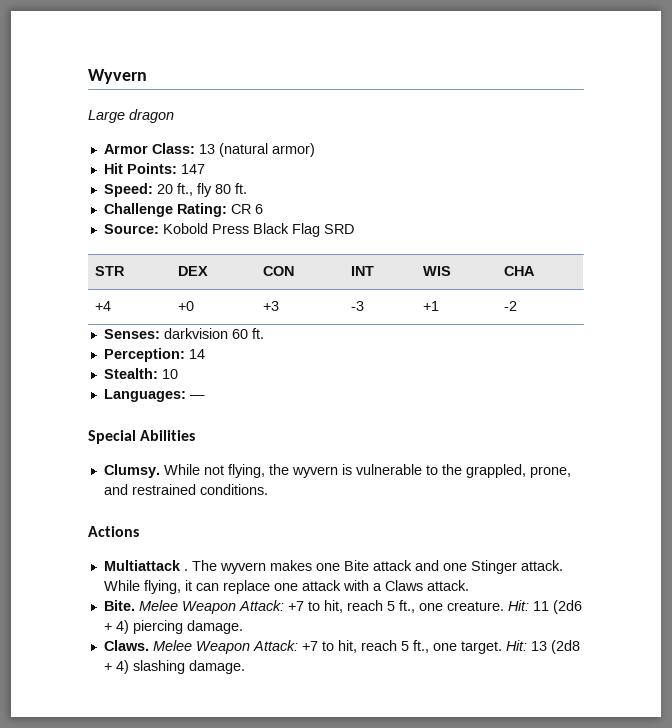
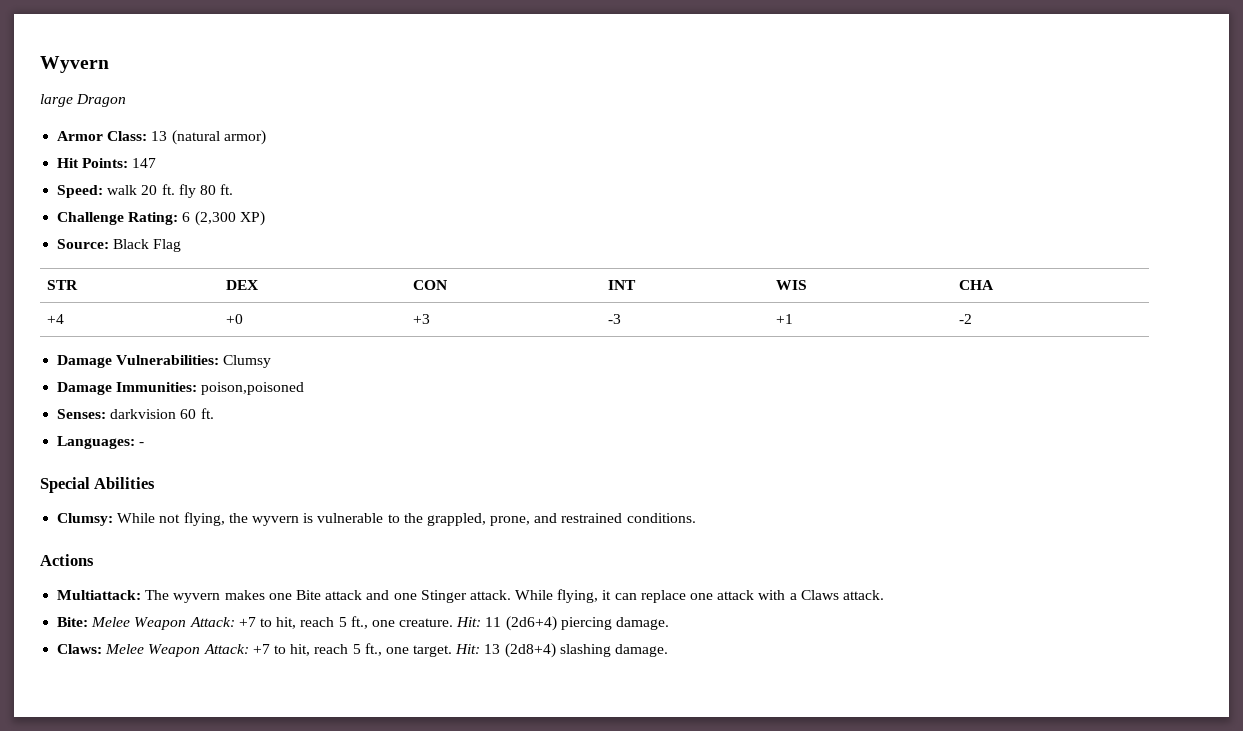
- Large dragon
+ large Dragon
- Speed: 20 ft., fly 80 ft.
+ Speed: walk 20 ft. fly 80 ft.
- Challenge Rating: CR 6
+ Challenge Rating: 6 (2,300 XP)
- Source: Kobold Press Black Flag SRD
+ Source: Black Flag
+ Damage Vulnerabilities: Clumsy
+ Damage Immunities: poison,poisoned
- Perception: 14
- Stealth: 10
- Languages: —
+ Languages: -
- Clumsy. While not flying, the wyvern is vulnerable to the grappled, prone, and restrained conditions.
+ Clumsy: While not flying, the wyvern is vulnerable to the grappled, prone, and restrained conditions.
- Multiattack . The wyvern makes one Bite attack and one Stinger attack.
+ Multiattack: The wyvern makes one Bite attack and one Stinger attack.
- Bite. Melee Weapon Attack: +7 to hit, reach 5 ft., one creature.
+ Bite: Melee Weapon Attack: +7 to hit, reach 5 ft., one creature.
- Hit: 11 (2d6 + 4) piercing damage.
+ Hit: 11 (2d6+4) piercing damage.
- Claws. Melee Weapon Attack: +7 to hit, reach 5 ft., one target.
+ Claws: Melee Weapon Attack: +7 to hit, reach 5 ft., one target.
- Hit: 13 (2d8 + 4) slashing damage.
+ Hit: 13 (2d8+4) slashing damage.

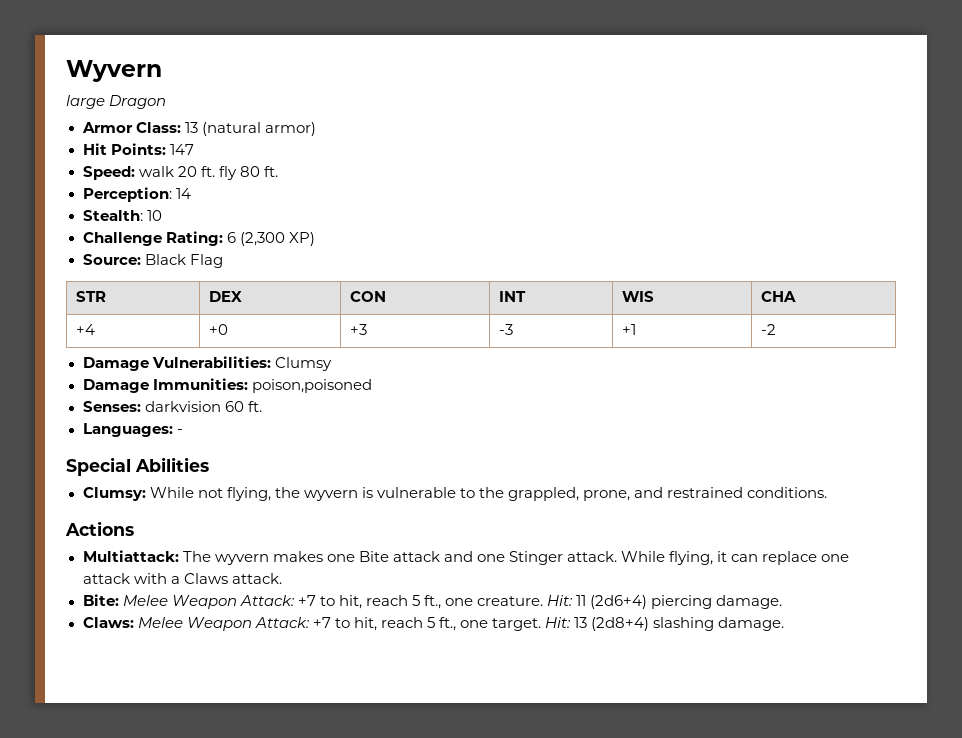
+ Perception: 14
+ Stealth: 10

